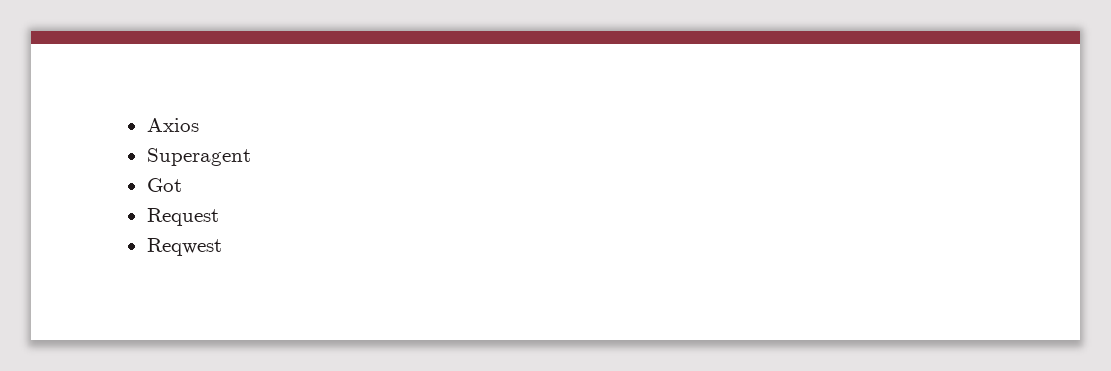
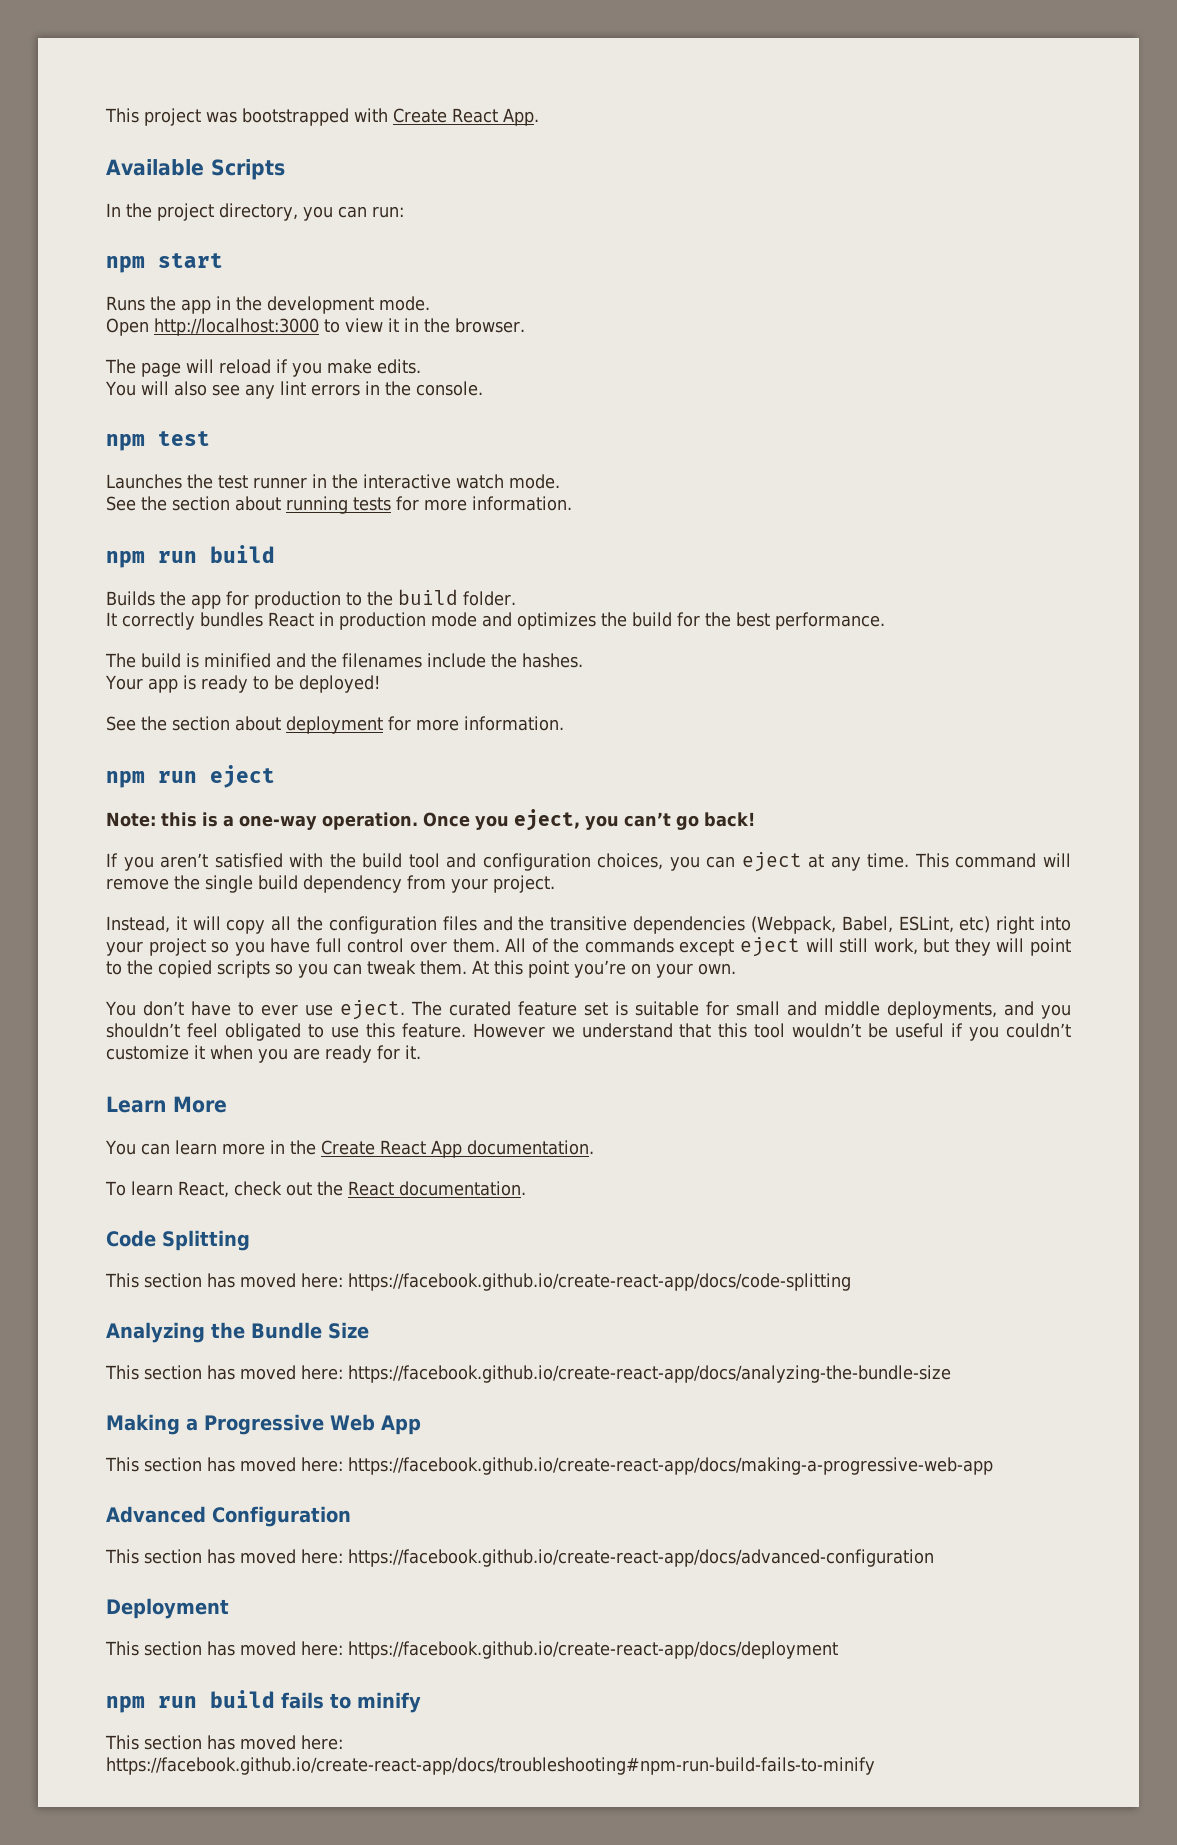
- Axios
- Superagent
- Got
- Request
- Reqwest
+ This project was bootstrapped with Create React App.
+ Available Scripts
+ In the project directory, you can run:
+ npm start
+ Runs the app in the development mode.
+ Open http://localhost:3000 to view it in the browser.
+ The page will reload if you make edits.
+ You will also see any lint errors in the console.
+ npm test
+ Launches the test runner in the interactive watch mode.
+ See the section about running tests for more information.
+ npm run build
+ Builds the app for production to the build folder.
+ It correctly bundles React in production mode and optimizes the build for the best performance.
+ The build is minified and the filenames include the hashes.
+ Your app is ready to be deployed!
+ See the section about deployment for more information.
+ npm run eject
+ Note: this is a one-way operation. Once you eject, you can’t go back!
+ If you aren’t satisfied with the build tool and configuration choices, you can eject at any time. This command will remove the single build dependency from your project.
+ Instead, it will copy all the configuration files and the transitive dependencies (Webpack, Babel, ESLint, etc) right into your project so you have full control over them. All of the commands except eject will still work, but they will point to the copied scripts so you can tweak them. At this point you’re on your own.
+ You don’t have to ever use eject. The curated feature set is suitable for small and middle deployments, and you shouldn’t feel obligated to use this feature. However we understand that this tool wouldn’t be useful if you couldn’t customize it when you are ready for it.
+ Learn More
+ You can learn more in the Create React App documentation.
+ To learn React, check out the React documentation.
+ Code Splitting
+ This section has moved here: https://facebook.github.io/create-react-app/docs/code-splitting
+ Analyzing the Bundle Size
+ This section has moved here: https://facebook.github.io/create-react-app/docs/analyzing-the-bundle-size
+ Making a Progressive Web App
+ This section has moved here: https://facebook.github.io/create-react-app/docs/making-a-progressive-web-app
+ Advanced Configuration
+ This section has moved here: https://facebook.github.io/create-react-app/docs/advanced-configuration
+ Deployment
+ This section has moved here: https://facebook.github.io/create-react-app/docs/deployment
+ npm run build fails to minify
+ This section has moved here: https://facebook.github.io/create-react-app/docs/troubleshooting#npm-run-build-fails-to-minify

